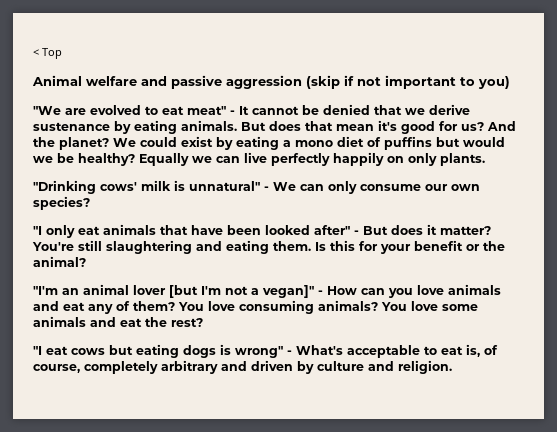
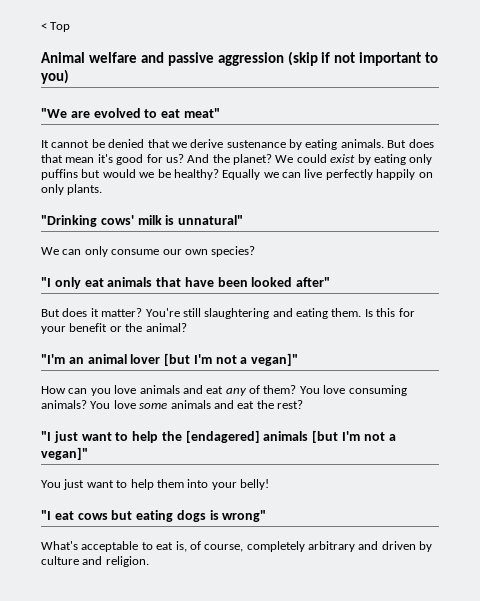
- "We are evolved to eat meat" - It cannot be denied that we derive sustenance by eating animals.
+ "We are evolved to eat meat"
+ It cannot be denied that we derive sustenance by eating animals.
- We could exist by eating a mono diet of puffins but would we be healthy?
+ We could exist by eating only puffins but would we be healthy?
- "Drinking cows' milk is unnatural" - We can only consume our own species?
+ "Drinking cows' milk is unnatural"
+ We can only consume our own species?
- "I only eat animals that have been looked after" - But does it matter?
+ "I only eat animals that have been looked after"
+ But does it matter?
- "I'm an animal lover [but I'm not a vegan]" - How can you love animals and eat any of them?
+ "I'm an animal lover [but I'm not a vegan]"
+ How can you love animals and eat any of them?
+ "I just want to help the [endagered] animals [but I'm not a vegan]"
+ You just want to help them into your belly!
- "I eat cows but eating dogs is wrong" - What's acceptable to eat is, of course, completely arbitrary and driven by culture and religion.
+ "I eat cows but eating dogs is wrong"
+ What's acceptable to eat is, of course, completely arbitrary and driven by culture and religion.

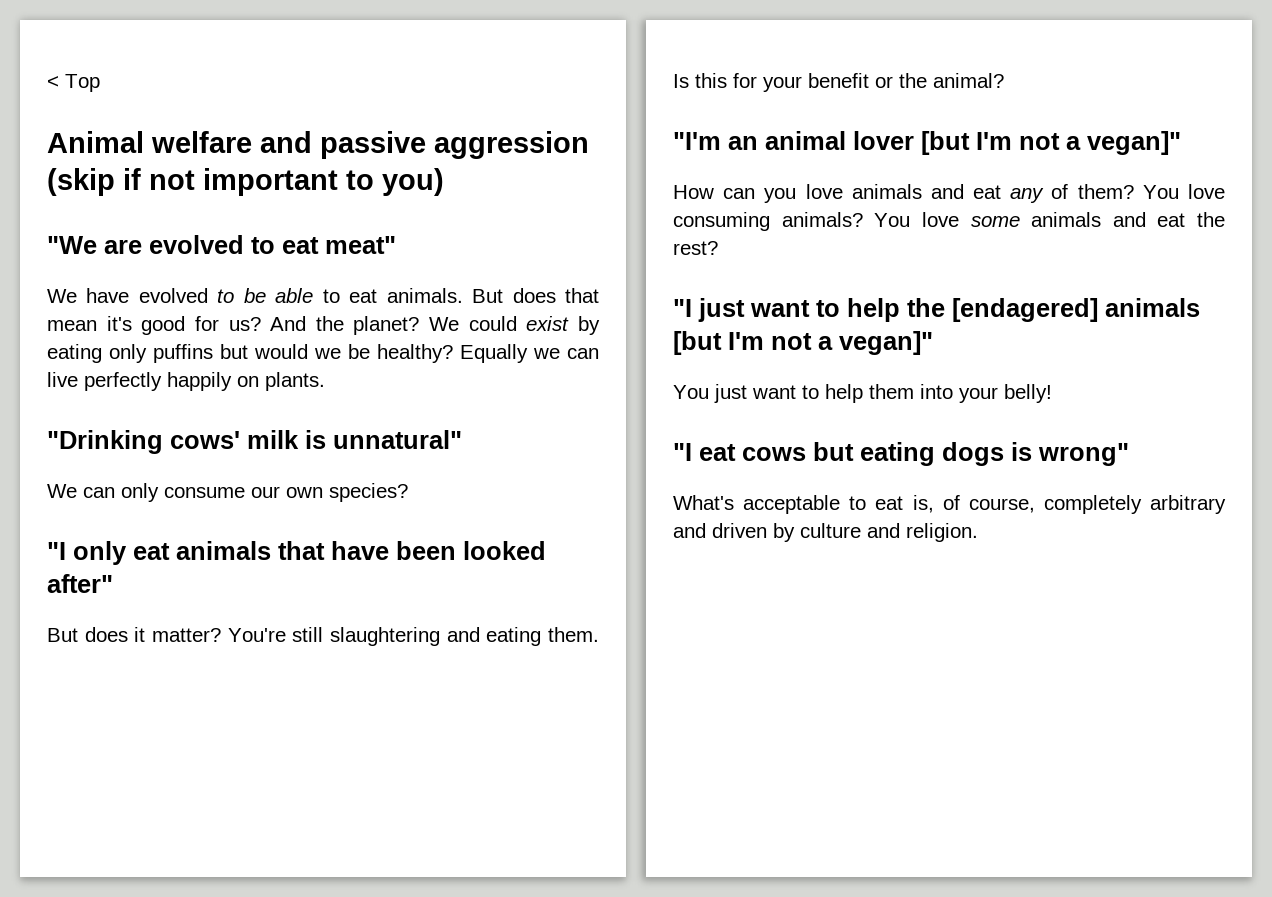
- It cannot be denied that we derive sustenance by eating animals.
+ We have evolved to be able to eat animals.
- Equally we can live perfectly happily on only plants.
+ Equally we can live perfectly happily on plants.

